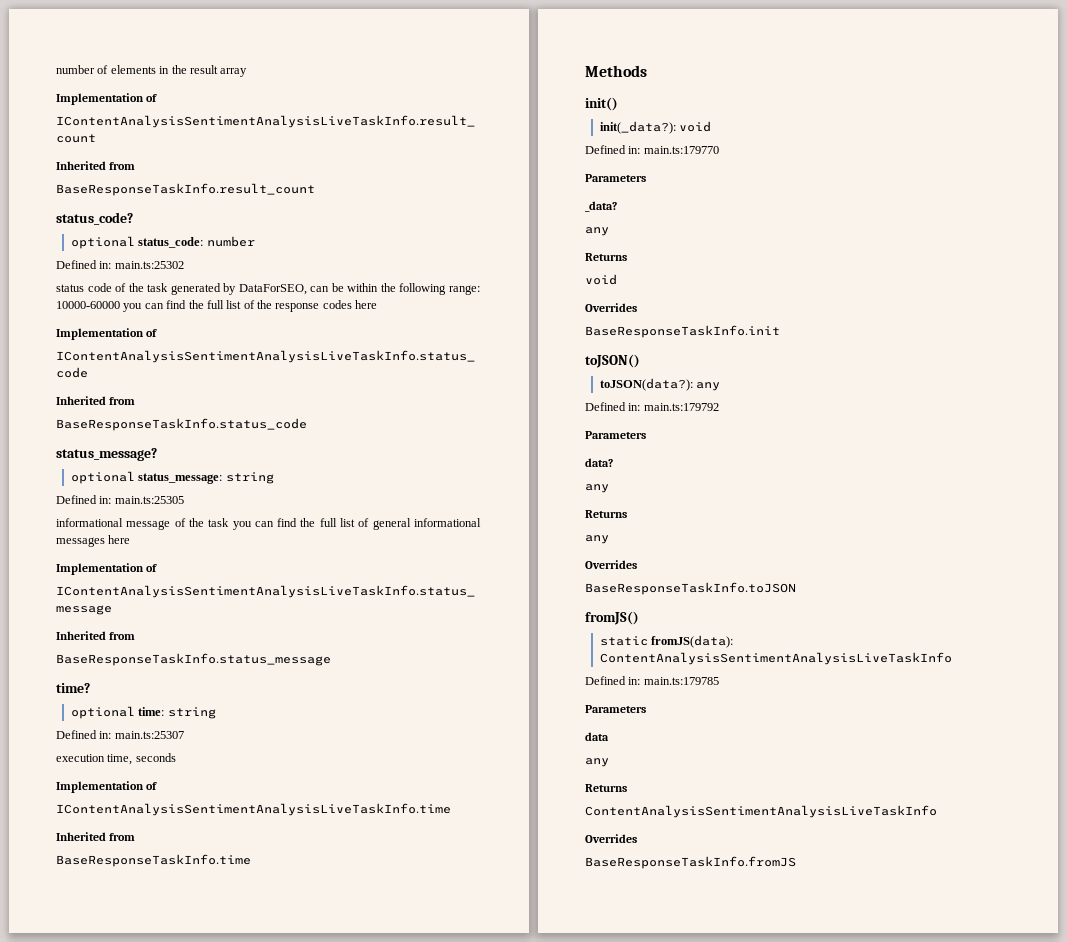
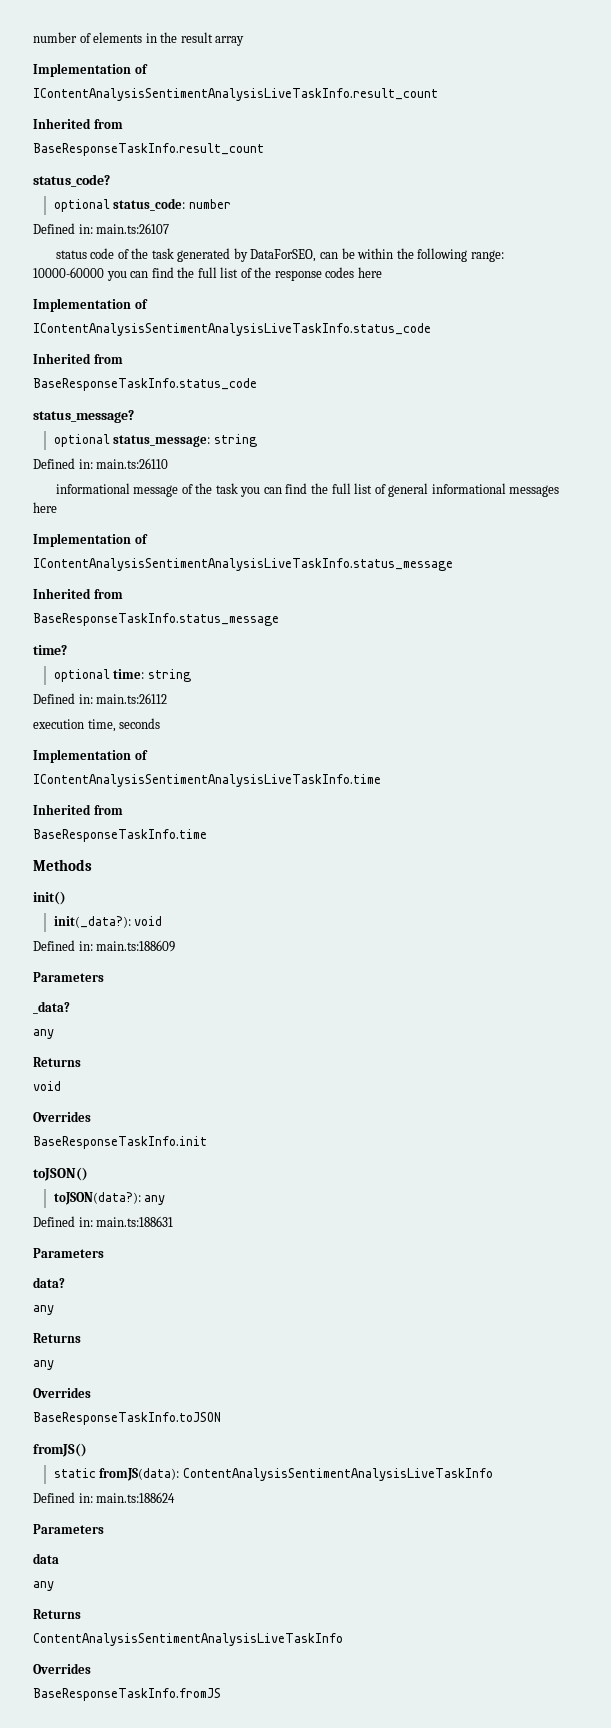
- Defined in: main.ts:25302
+ Defined in: main.ts:26107
- Defined in: main.ts:25305
+ Defined in: main.ts:26110
- Defined in: main.ts:25307
+ Defined in: main.ts:26112
- Defined in: main.ts:179770
+ Defined in: main.ts:188609
- Defined in: main.ts:179792
+ Defined in: main.ts:188631
- Defined in: main.ts:179785
+ Defined in: main.ts:188624

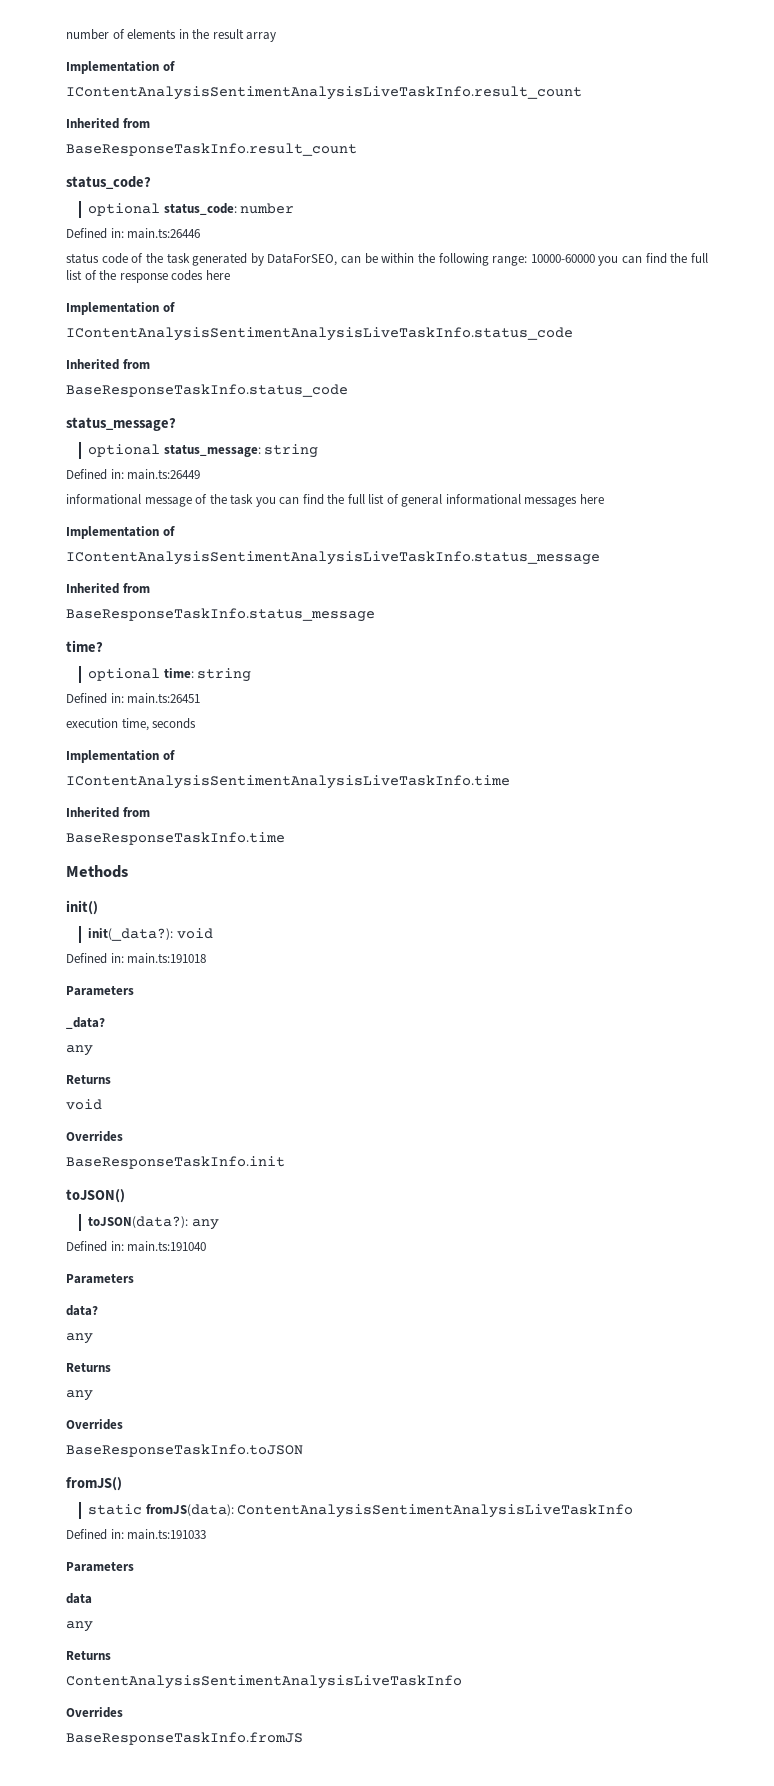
- Defined in: main.ts:26107
+ Defined in: main.ts:26446
- Defined in: main.ts:26110
+ Defined in: main.ts:26449
- Defined in: main.ts:26112
+ Defined in: main.ts:26451
- Defined in: main.ts:188609
+ Defined in: main.ts:191018
- Defined in: main.ts:188631
+ Defined in: main.ts:191040
- Defined in: main.ts:188624
+ Defined in: main.ts:191033

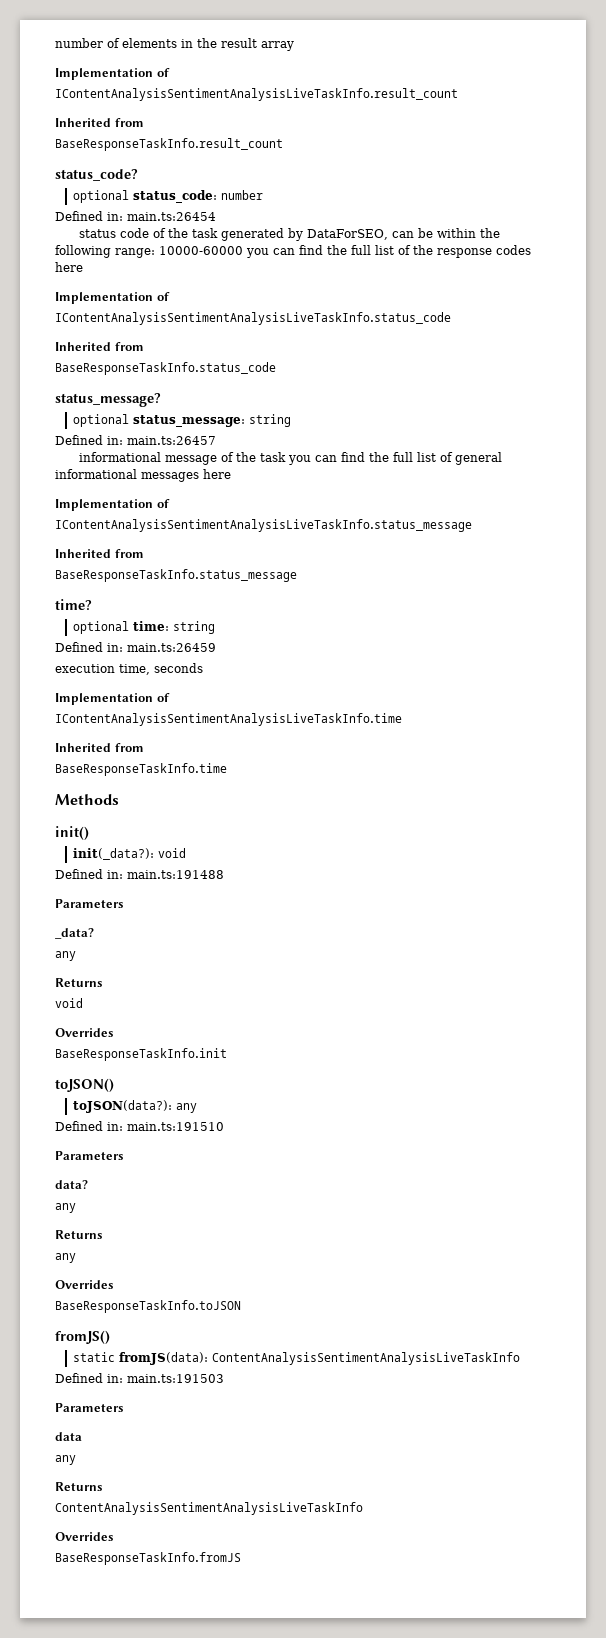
- Defined in: main.ts:26446
+ Defined in: main.ts:26454
- Defined in: main.ts:26449
+ Defined in: main.ts:26457
- Defined in: main.ts:26451
+ Defined in: main.ts:26459
- Defined in: main.ts:191018
+ Defined in: main.ts:191488
- Defined in: main.ts:191040
+ Defined in: main.ts:191510
- Defined in: main.ts:191033
+ Defined in: main.ts:191503

